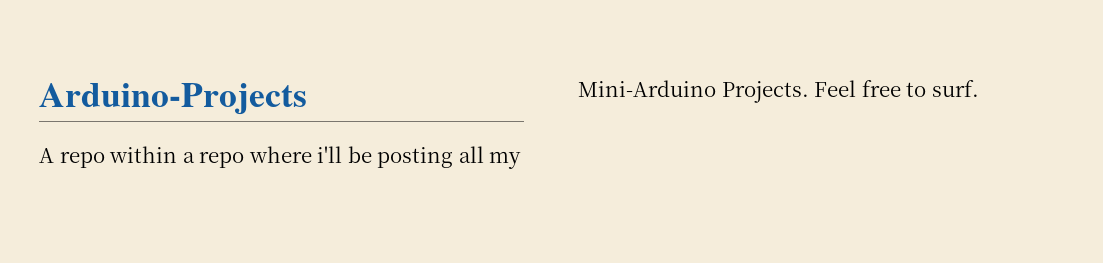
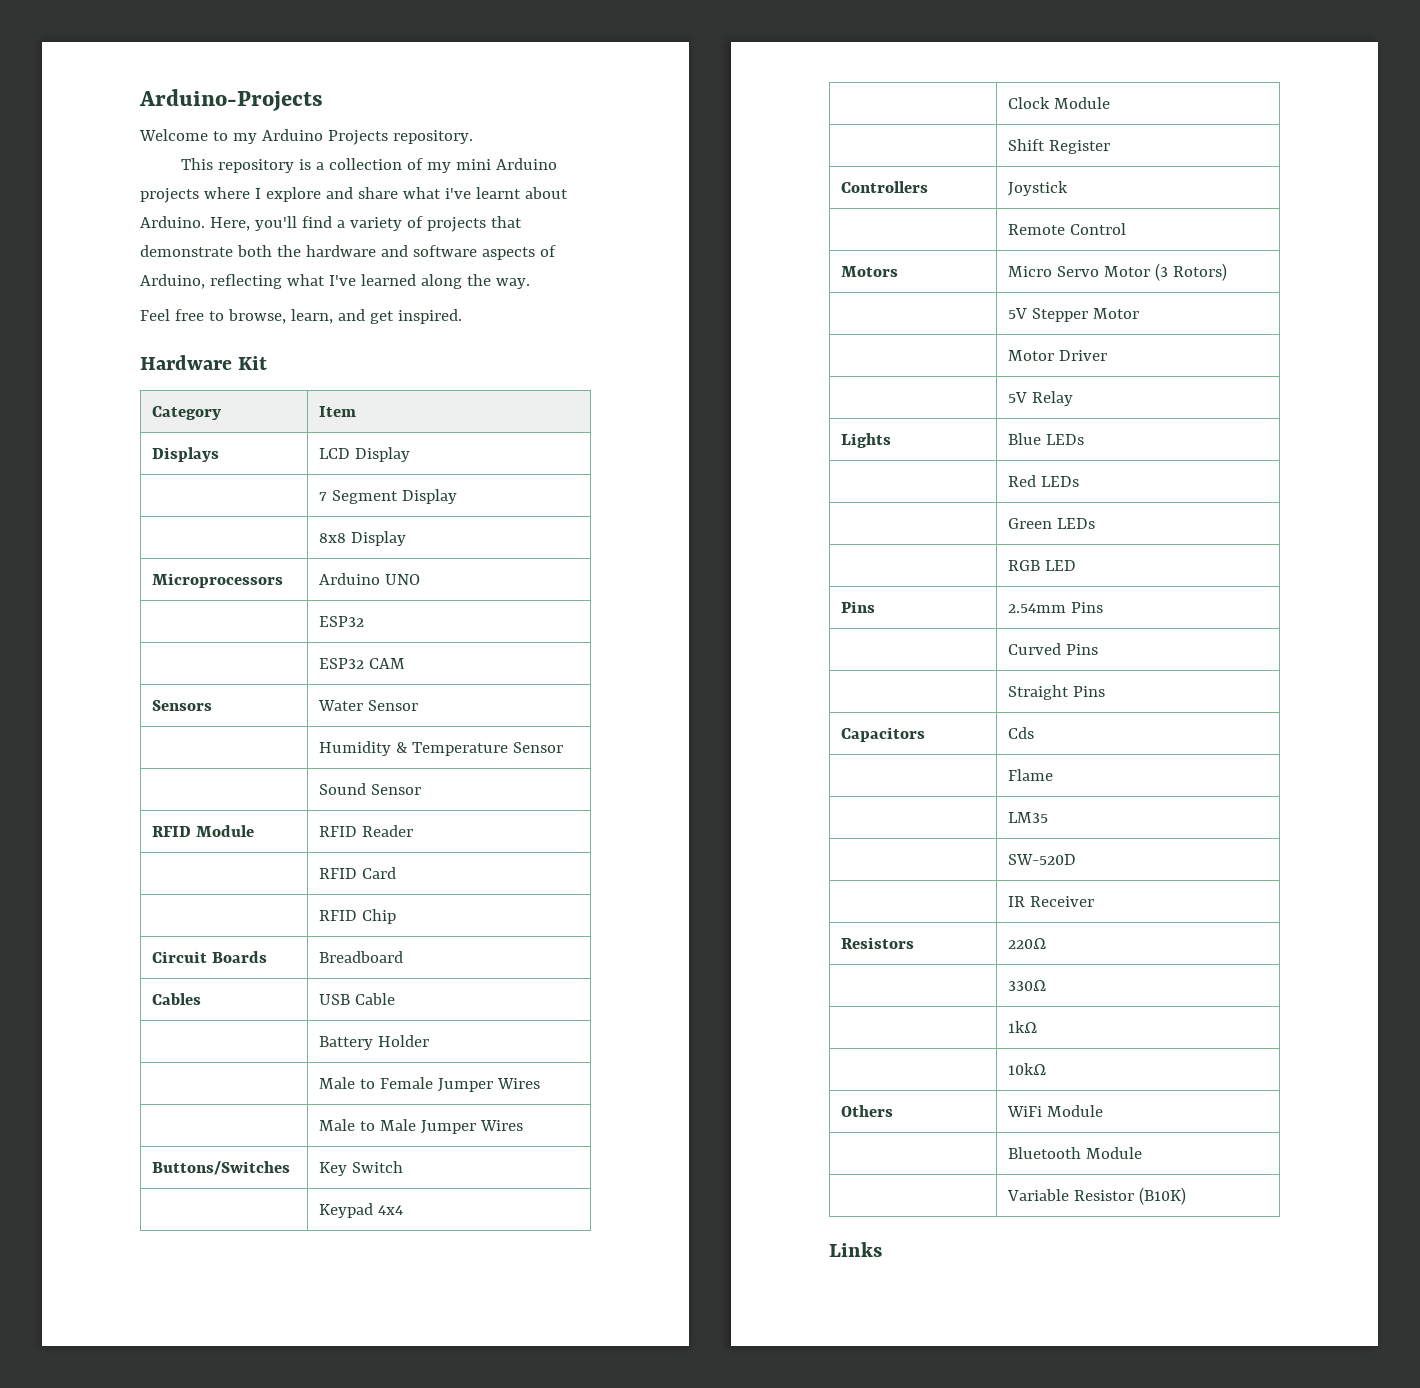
- A repo within a repo where i'll be posting all my Mini-Arduino Projects. Feel free to surf.
+ Welcome to my Arduino Projects repository.
+ This repository is a collection of my mini Arduino projects where I explore and share what i've learnt about Arduino. Here, you'll find a variety of projects that demonstrate both the hardware and software aspects of Arduino, reflecting what I've learned along the way.
+ Feel free to browse, learn, and get inspired.
+ Hardware Kit
+ Category | Item
+ Displays | LCD Display
+ | 7 Segment Display
+ | 8x8 Display
+ Microprocessors | Arduino UNO
+ | ESP32
+ | ESP32 CAM
+ Sensors | Water Sensor
+ | Humidity & Temperature Sensor
+ | Sound Sensor
+ RFID Module | RFID Reader
+ | RFID Card
+ | RFID Chip
+ Circuit Boards | Breadboard
+ Cables | USB Cable
+ | Battery Holder
+ | Male to Female Jumper Wires
+ | Male to Male Jumper Wires
+ Buttons/Switches | Key Switch
+ | Keypad 4x4
+ | Clock Module
+ | Shift Register
+ Controllers | Joystick
+ | Remote Control
+ Motors | Micro Servo Motor (3 Rotors)
+ | 5V Stepper Motor
+ | Motor Driver
+ | 5V Relay
+ Lights | Blue LEDs
+ | Red LEDs
+ | Green LEDs
+ | RGB LED
+ Pins | 2.54mm Pins
+ | Curved Pins
+ | Straight Pins
+ Capacitors | Cds
+ | Flame
+ | LM35
+ | SW-520D
+ | IR Receiver
+ Resistors | 220Ω
+ | 330Ω
+ | 1kΩ
+ | 10kΩ
+ Others | WiFi Module
+ | Bluetooth Module
+ | Variable Resistor (B10K)
+ Links

